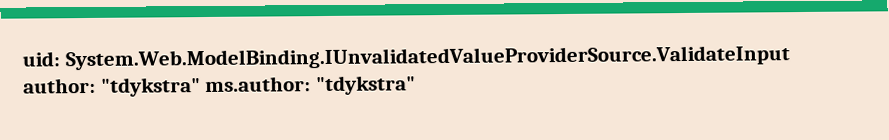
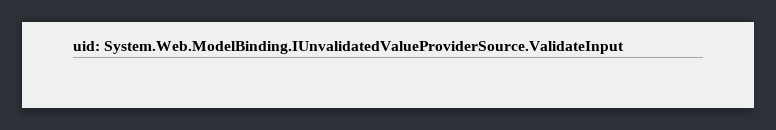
- uid: System.Web.ModelBinding.IUnvalidatedValueProviderSource.ValidateInput author: "tdykstra" ms.author: "tdykstra"
+ uid: System.Web.ModelBinding.IUnvalidatedValueProviderSource.ValidateInput

